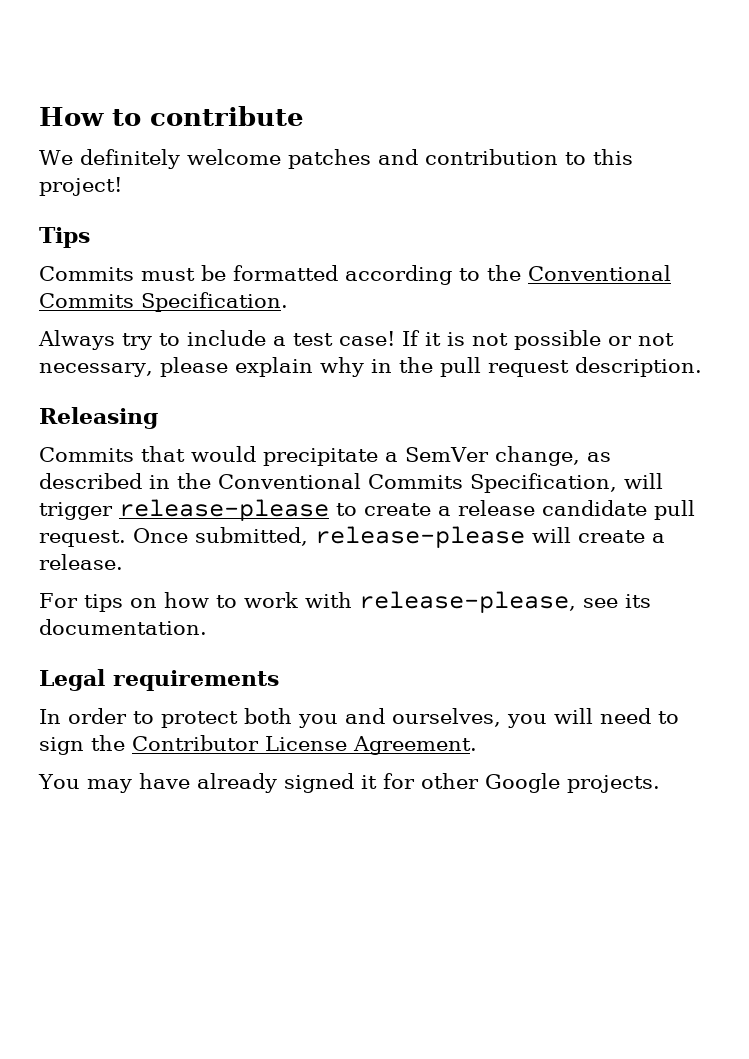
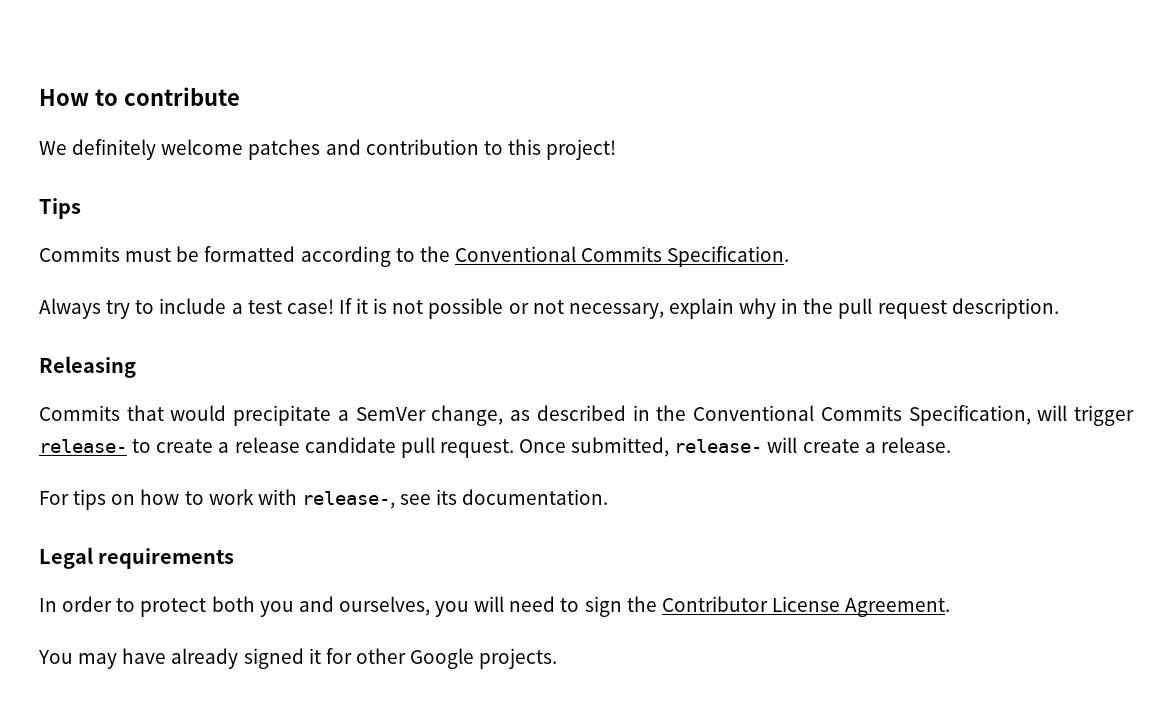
- If it is not possible or not necessary, please explain why in the pull request description.
+ If it is not possible or not necessary, explain why in the pull request description.
- Commits that would precipitate a SemVer change, as described in the Conventional Commits Specification, will trigger release-please to create a release candidate pull request.
+ Commits that would precipitate a SemVer change, as described in the Conventional Commits Specification, will trigger release- to create a release candidate pull request.
- Once submitted, release-please will create a release.
+ Once submitted, release- will create a release.
- For tips on how to work with release-please, see its documentation.
+ For tips on how to work with release-, see its documentation.

